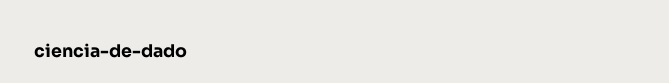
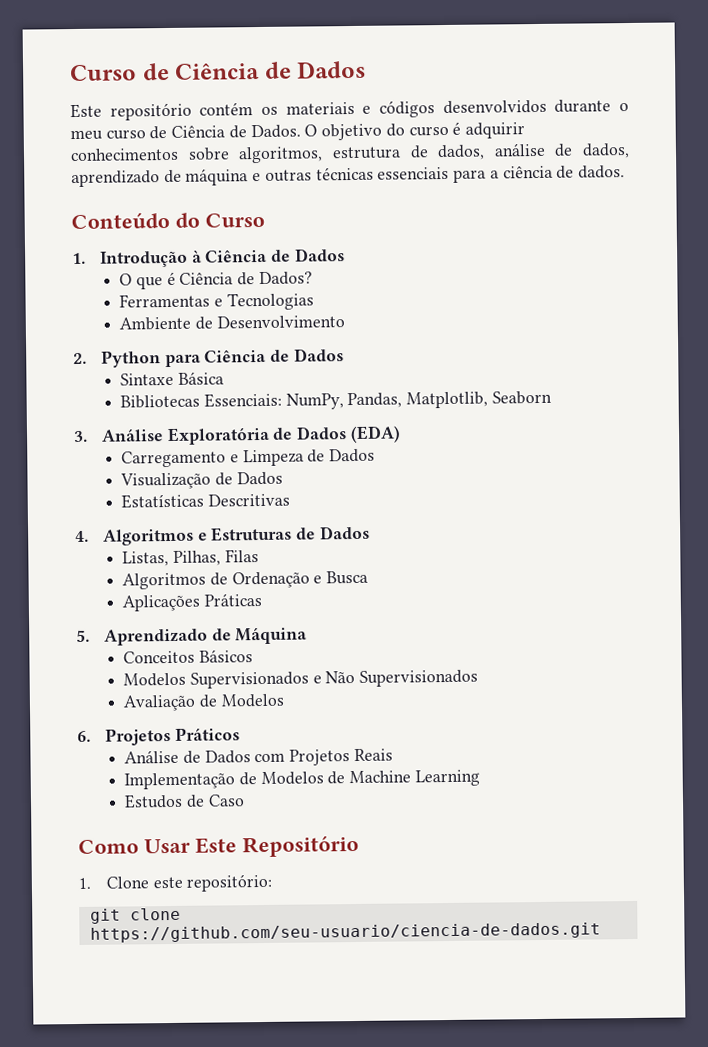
- ciencia-de-dado
+ Curso de Ciência de Dados
+ Este repositório contém os materiais e códigos desenvolvidos durante o meu curso de Ciência de Dados. O objetivo do curso é adquirir conhecimentos sobre algoritmos, estrutura de dados, análise de dados, aprendizado de máquina e outras técnicas essenciais para a ciência de dados.
+ Conteúdo do Curso
+ 1. Introdução à Ciência de Dados
+ O que é Ciência de Dados?
+ Ferramentas e Tecnologias
+ Ambiente de Desenvolvimento
+ 2. Python para Ciência de Dados
+ Sintaxe Básica
+ Bibliotecas Essenciais: NumPy, Pandas, Matplotlib, Seaborn
+ 3. Análise Exploratória de Dados (EDA)
+ Carregamento e Limpeza de Dados
+ Visualização de Dados
+ Estatísticas Descritivas
+ 4. Algoritmos e Estruturas de Dados
+ Listas, Pilhas, Filas
+ Algoritmos de Ordenação e Busca
+ Aplicações Práticas
+ 5. Aprendizado de Máquina
+ Conceitos Básicos
+ Modelos Supervisionados e Não Supervisionados
+ Avaliação de Modelos
+ 6. Projetos Práticos
+ Análise de Dados com Projetos Reais
+ Implementação de Modelos de Machine Learning
+ Estudos de Caso
+ Como Usar Este Repositório
+ 1. Clone este repositório:
+ git clone https://github.com/seu-usuario/ciencia-de-dados.git

